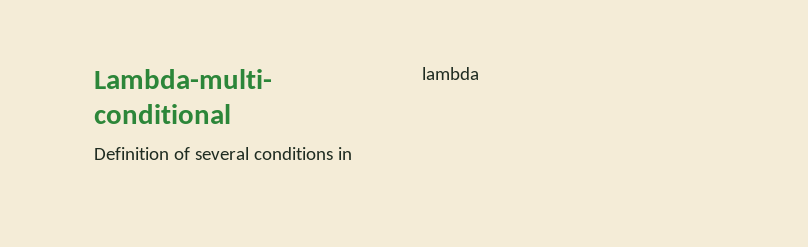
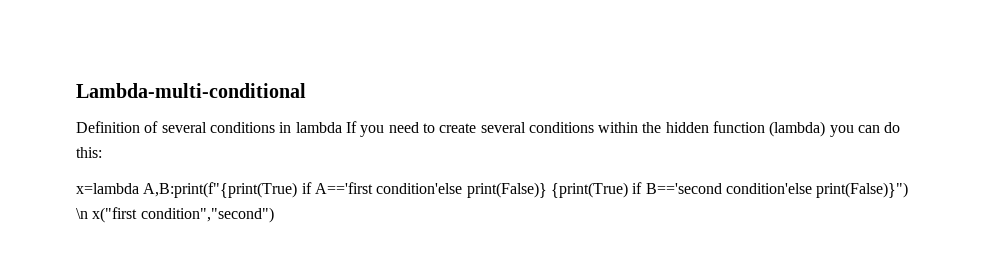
- Definition of several conditions in lambda
+ Definition of several conditions in lambda If you need to create several conditions within the hidden function (lambda) you can do this:
+ x=lambda A,B:print(f"{print(True) if A=='first condition'else print(False)} {print(True) if B=='second condition'else print(False)}") \n x("first condition","second")

